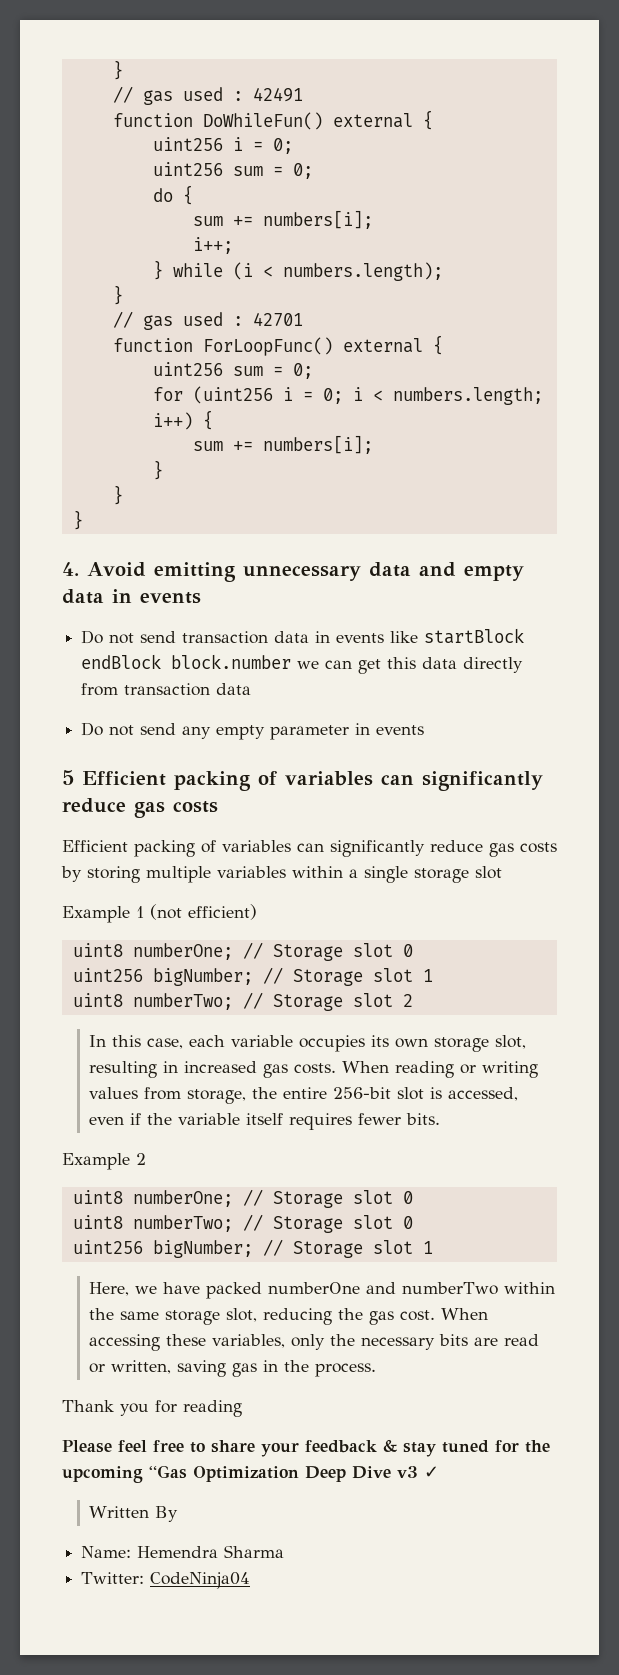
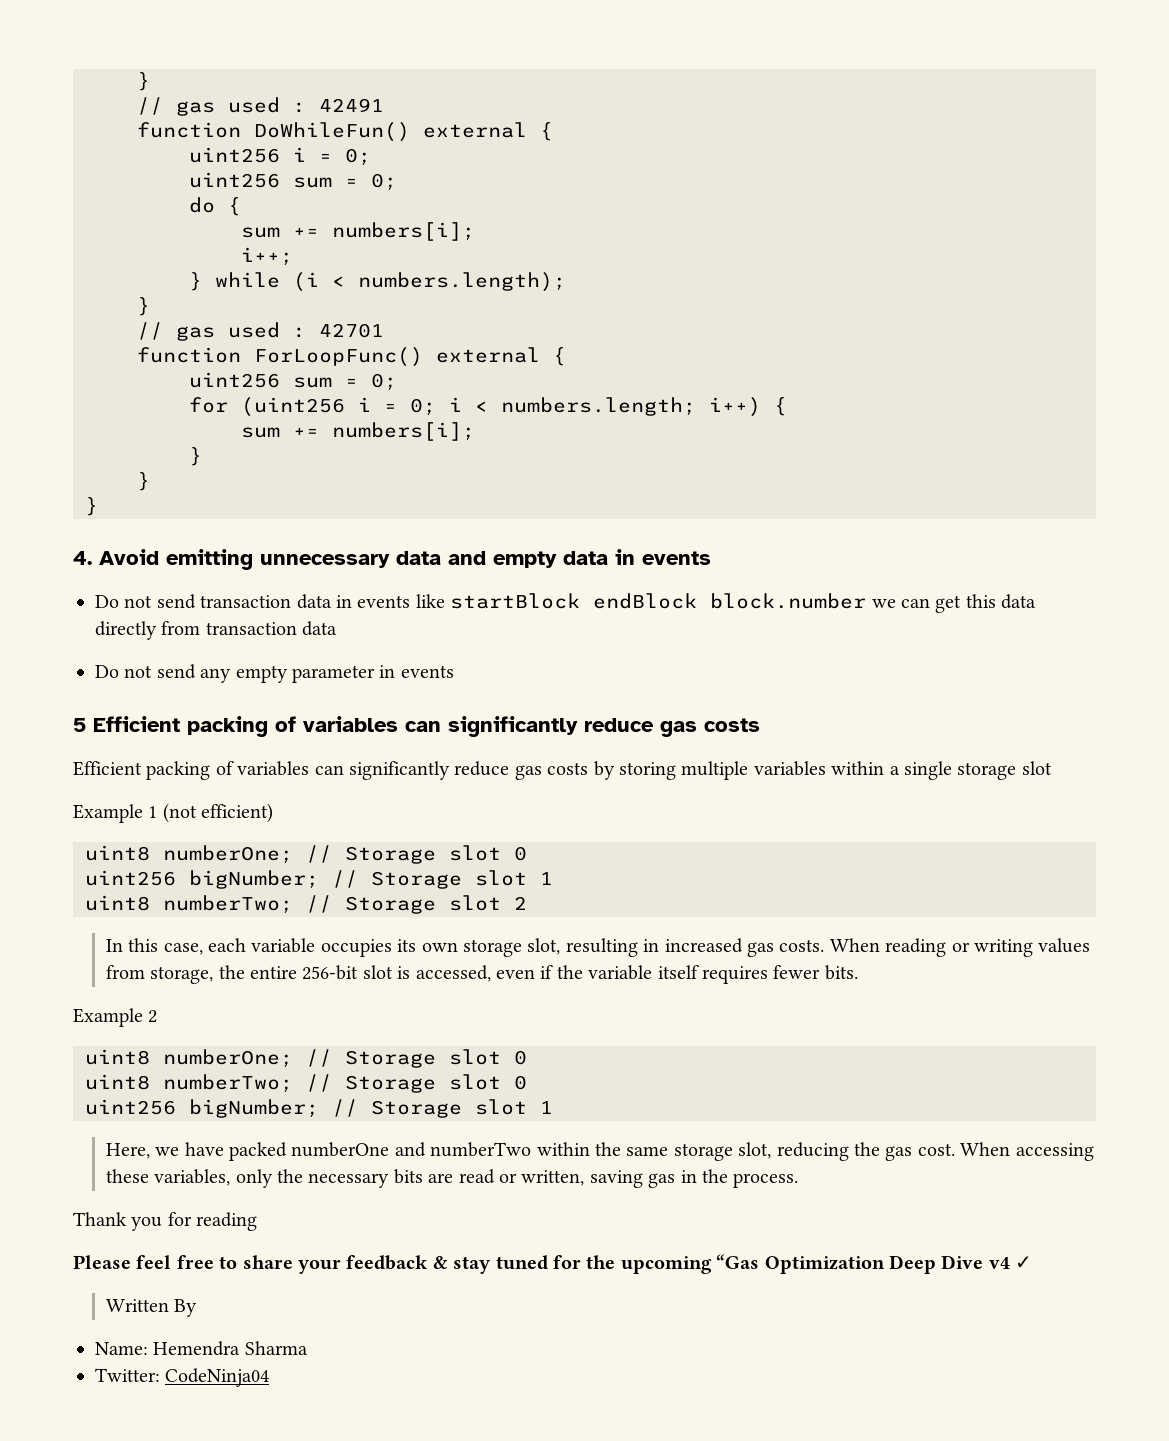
- Please feel free to share your feedback & stay tuned for the upcoming “Gas Optimization Deep Dive v3 ✓
+ Please feel free to share your feedback & stay tuned for the upcoming “Gas Optimization Deep Dive v4 ✓

